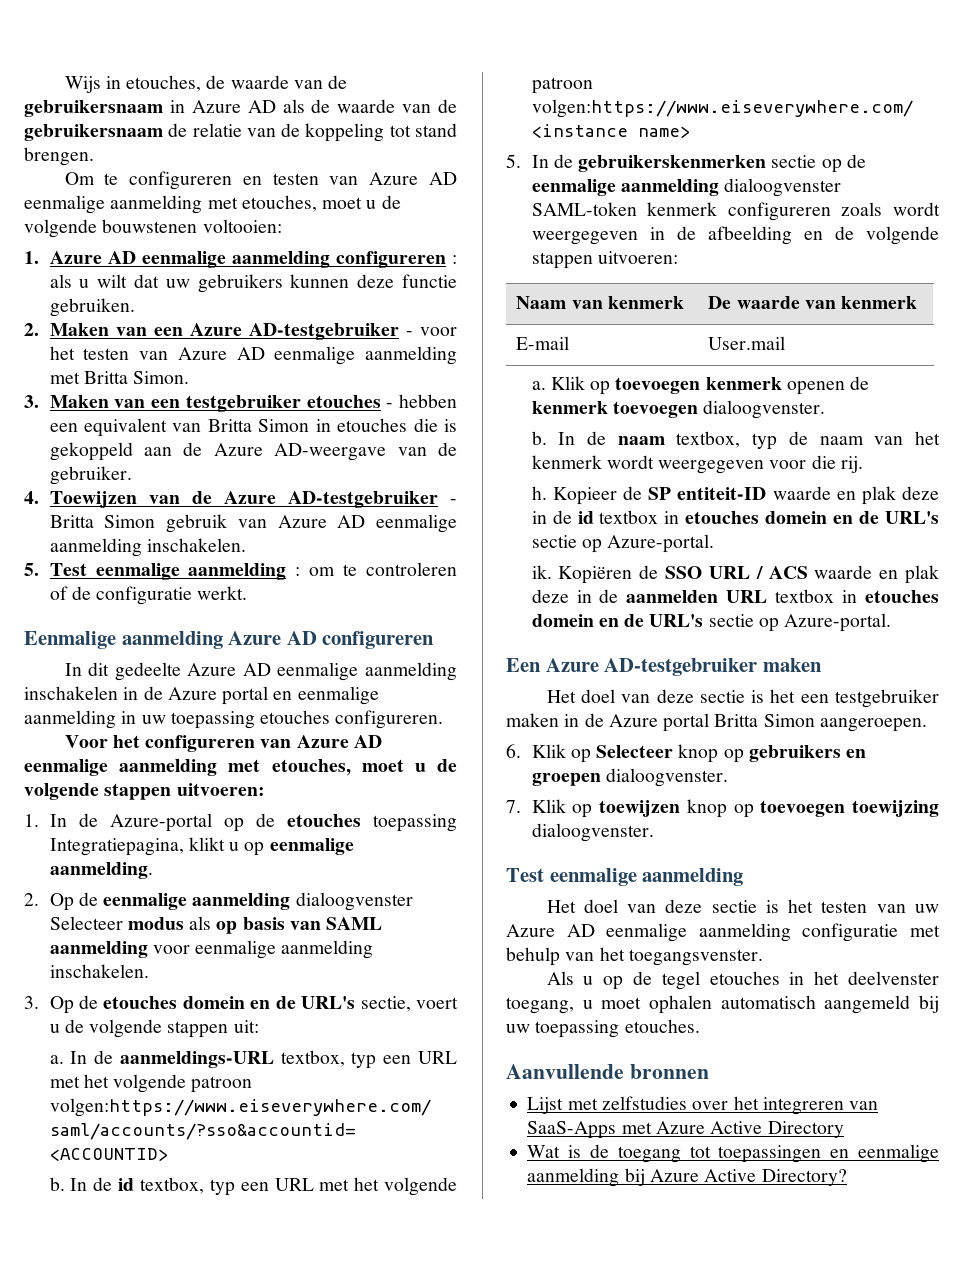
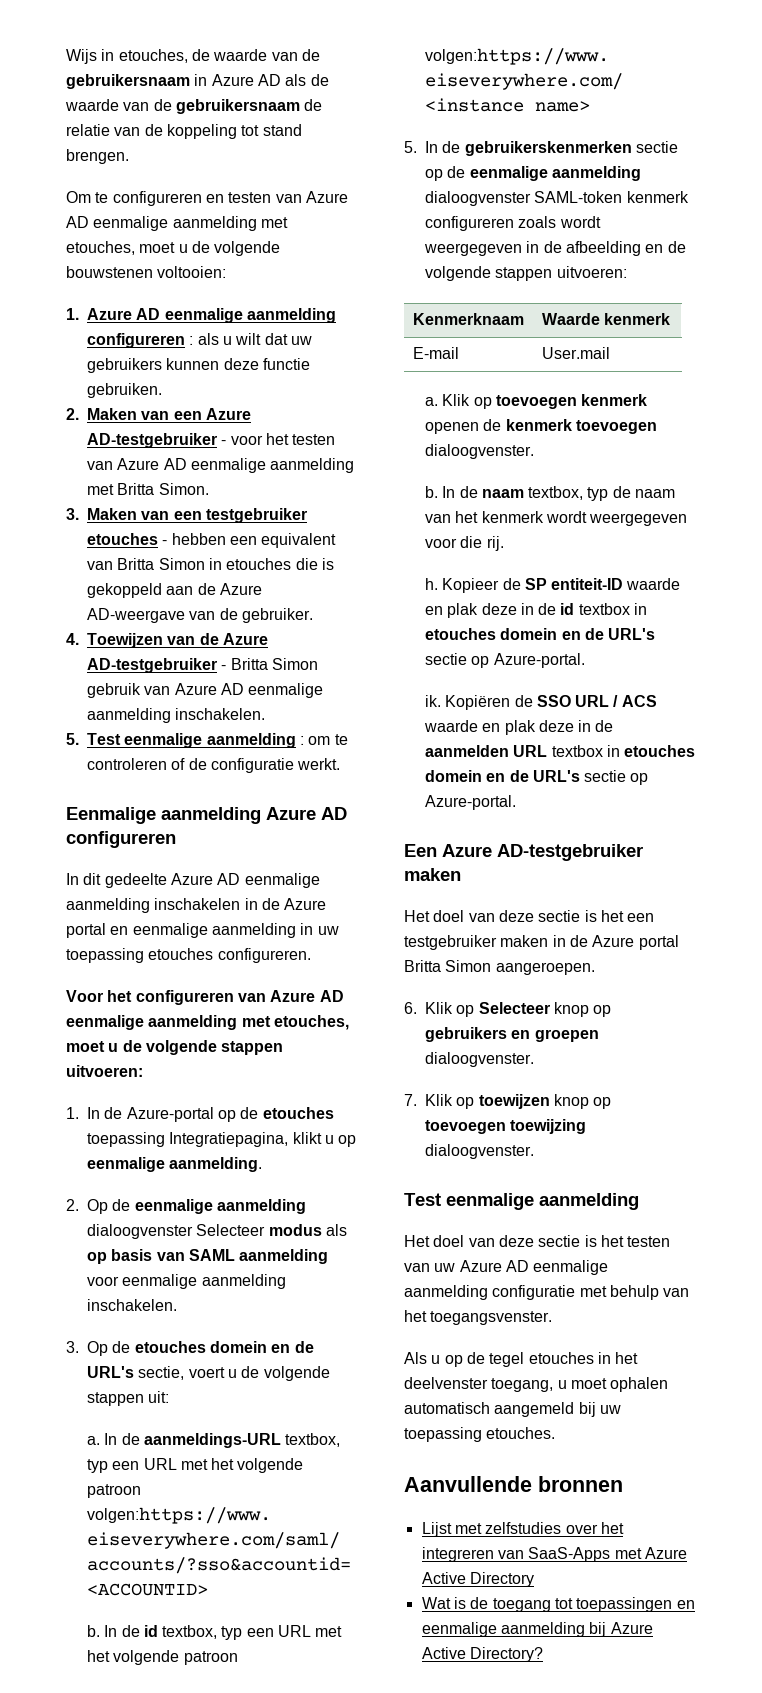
- Naam van kenmerk | De waarde van kenmerk
+ Kenmerknaam | Waarde kenmerk

